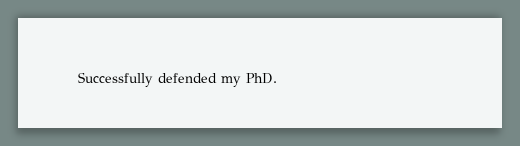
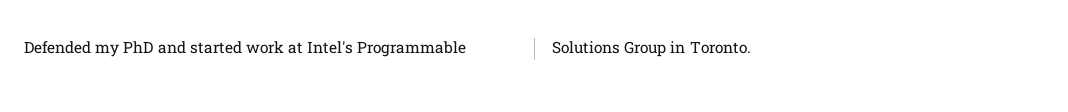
- Successfully defended my PhD.
+ Defended my PhD and started work at Intel's Programmable Solutions Group in Toronto.

